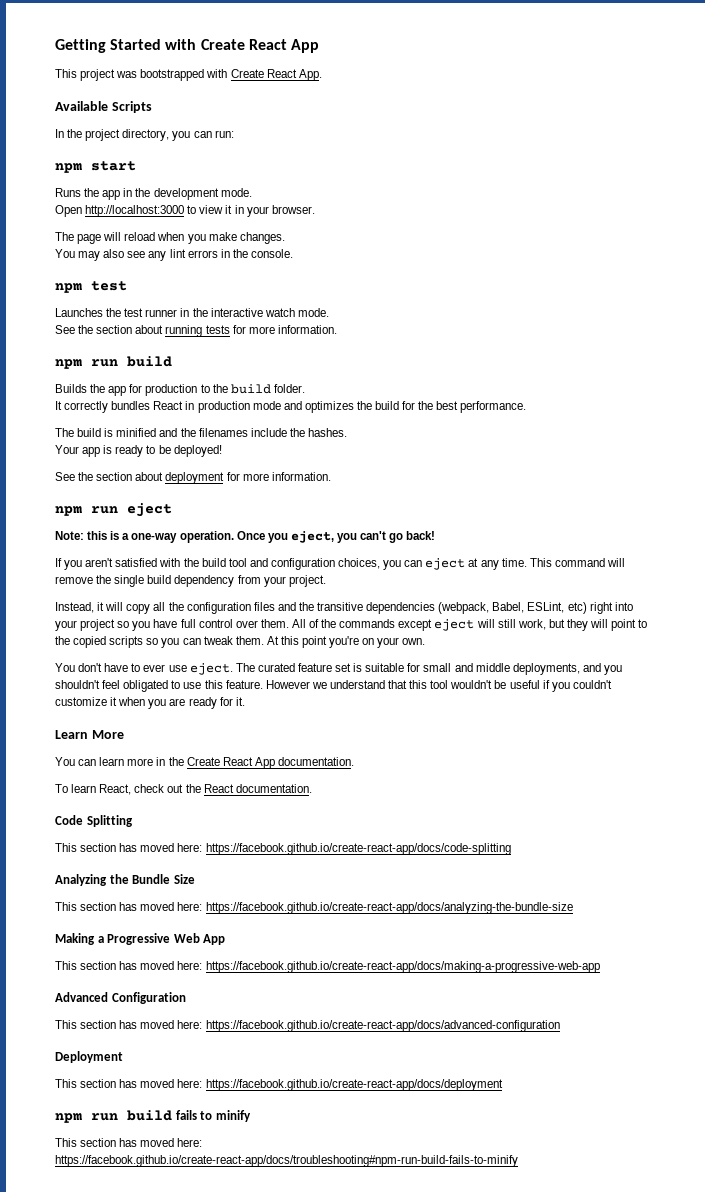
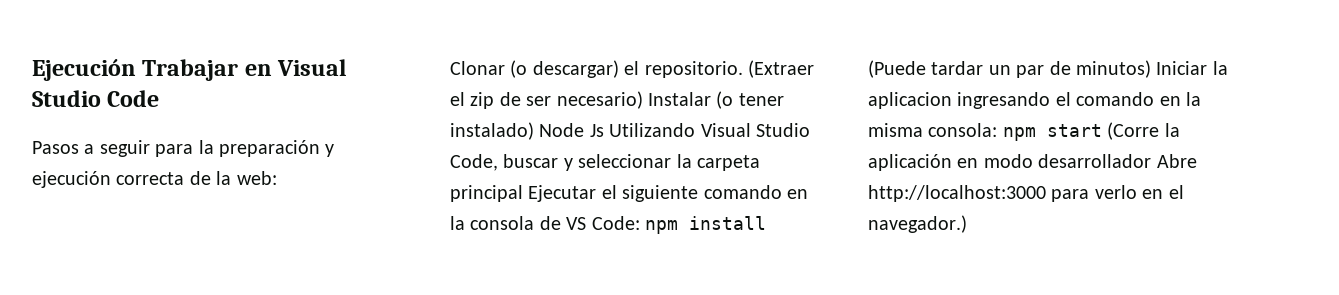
- Getting Started with Create React App
- This project was bootstrapped with Create React App.
- Available Scripts
- In the project directory, you can run:
- npm start
- Runs the app in the development mode.
- Open http://localhost:3000 to view it in your browser.
- The page will reload when you make changes.
- You may also see any lint errors in the console.
- npm test
- Launches the test runner in the interactive watch mode.
- See the section about running tests for more information.
- npm run build
- Builds the app for production to the build folder.
- It correctly bundles React in production mode and optimizes the build for the best performance.
- The build is minified and the filenames include the hashes.
- Your app is ready to be deployed!
- See the section about deployment for more information.
- npm run eject
- Note: this is a one-way operation. Once you eject, you can't go back!
- If you aren't satisfied with the build tool and configuration choices, you can eject at any time. This command will remove the single build dependency from your project.
- Instead, it will copy all the configuration files and the transitive dependencies (webpack, Babel, ESLint, etc) right into your project so you have full control over them. All of the commands except eject will still work, but they will point to the copied scripts so you can tweak them. At this point you're on your own.
- You don't have to ever use eject. The curated feature set is suitable for small and middle deployments, and you shouldn't feel obligated to use this feature. However we understand that this tool wouldn't be useful if you couldn't customize it when you are ready for it.
- Learn More
- You can learn more in the Create React App documentation.
- To learn React, check out the React documentation.
- Code Splitting
- This section has moved here: https://facebook.github.io/create-react-app/docs/code-splitting
- Analyzing the Bundle Size
- This section has moved here: https://facebook.github.io/create-react-app/docs/analyzing-the-bundle-size
- Making a Progressive Web App
- This section has moved here: https://facebook.github.io/create-react-app/docs/making-a-progressive-web-app
- Advanced Configuration
- This section has moved here: https://facebook.github.io/create-react-app/docs/advanced-configuration
- Deployment
- This section has moved here: https://facebook.github.io/create-react-app/docs/deployment
- npm run build fails to minify
- This section has moved here: https://facebook.github.io/create-react-app/docs/troubleshooting#npm-run-build-fails-to-minify
+ Ejecución Trabajar en Visual Studio Code
+ Pasos a seguir para la preparación y ejecución correcta de la web:
+ Clonar (o descargar) el repositorio. (Extraer el zip de ser necesario) Instalar (o tener instalado) Node Js Utilizando Visual Studio Code, buscar y seleccionar la carpeta principal Ejecutar el siguiente comando en la consola de VS Code: npm install (Puede tardar un par de minutos) Iniciar la aplicacion ingresando el comando en la misma consola: npm start (Corre la aplicación en modo desarrollador Abre http://localhost:3000 para verlo en el navegador.)

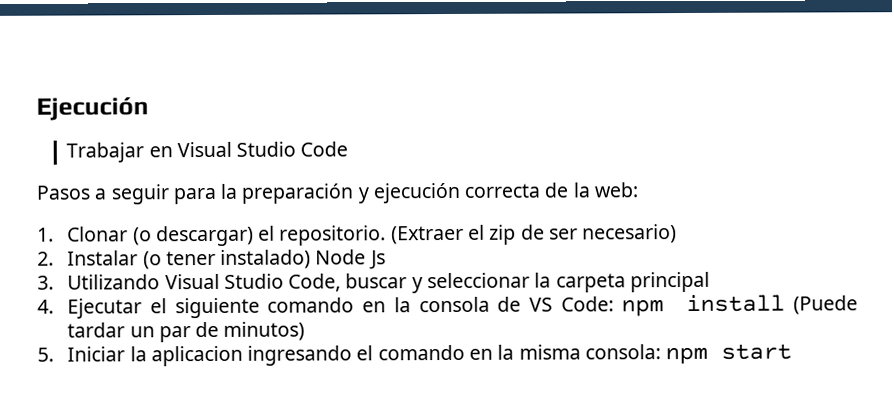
- Ejecución Trabajar en Visual Studio Code
+ Ejecución
+ Trabajar en Visual Studio Code
- Clonar (o descargar) el repositorio.
+ 1. Clonar (o descargar) el repositorio.
- (Extraer el zip de ser necesario) Instalar (o tener instalado) Node Js Utilizando Visual Studio Code, buscar y seleccionar la carpeta principal Ejecutar el siguiente comando en la consola de VS Code: npm install (Puede tardar un par de minutos) Iniciar la aplicacion ingresando el comando en la misma consola: npm start (Corre la aplicación en modo desarrollador Abre http://localhost:3000 para verlo en el navegador.)
+ (Extraer el zip de ser necesario)
+ 2. Instalar (o tener instalado) Node Js
+ 3. Utilizando Visual Studio Code, buscar y seleccionar la carpeta principal
+ 4. Ejecutar el siguiente comando en la consola de VS Code: npm install (Puede tardar un par de minutos)
+ 5. Iniciar la aplicacion ingresando el comando en la misma consola: npm start

